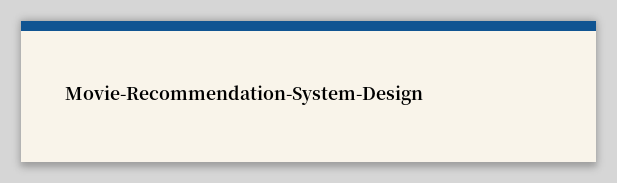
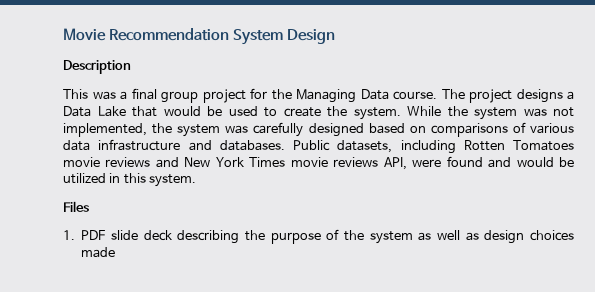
- Movie-Recommendation-System-Design
+ Movie Recommendation System Design
+ Description
+ This was a final group project for the Managing Data course. The project designs a Data Lake that would be used to create the system. While the system was not implemented, the system was carefully designed based on comparisons of various data infrastructure and databases. Public datasets, including Rotten Tomatoes movie reviews and New York Times movie reviews API, were found and would be utilized in this system.
+ Files
+ 1. PDF slide deck describing the purpose of the system as well as design choices made

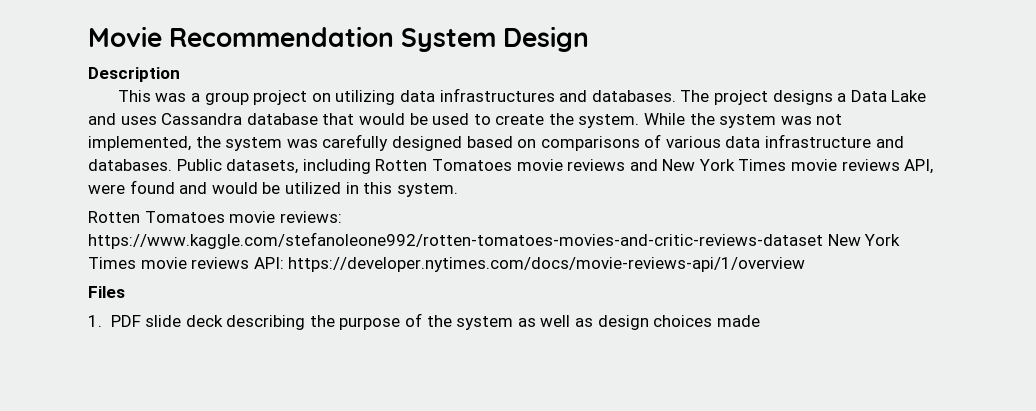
- This was a final group project for the Managing Data course.
+ This was a group project on utilizing data infrastructures and databases.
- The project designs a Data Lake that would be used to create the system.
+ The project designs a Data Lake and uses Cassandra database that would be used to create the system.
+ Rotten Tomatoes movie reviews: https://www.kaggle.com/stefanoleone992/rotten-tomatoes-movies-and-critic-reviews-dataset New York Times movie reviews API: https://developer.nytimes.com/docs/movie-reviews-api/1/overview

